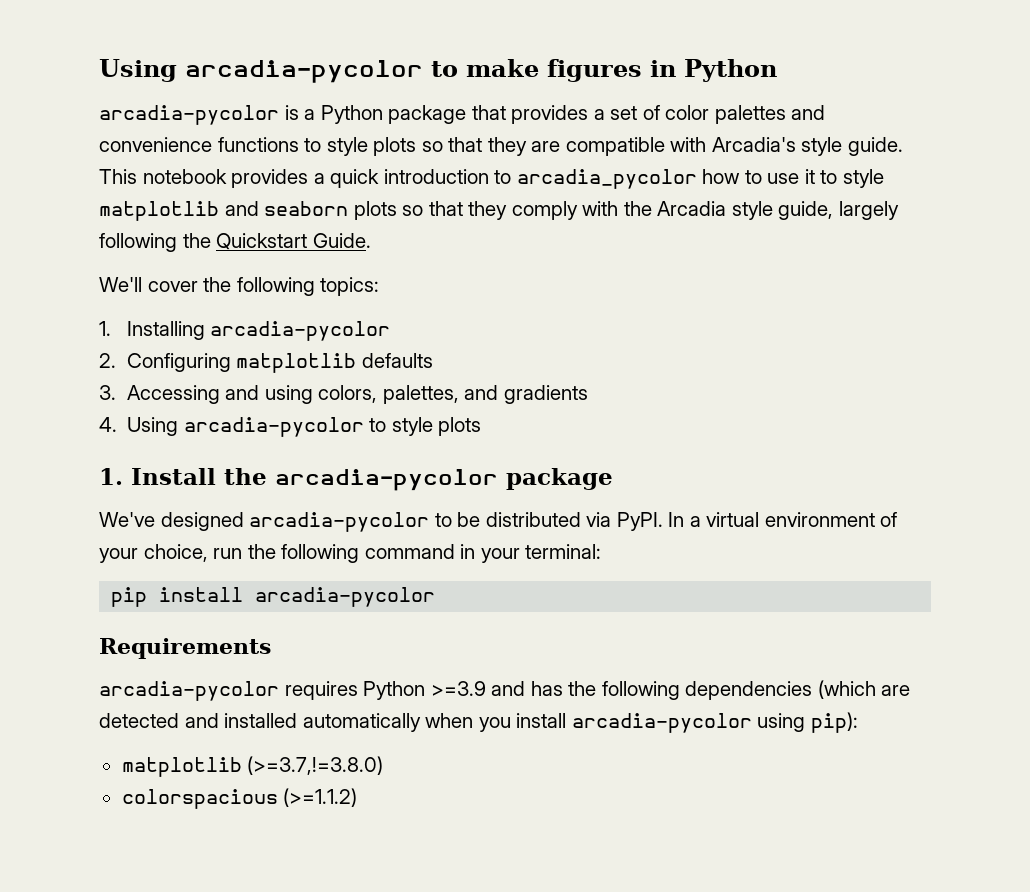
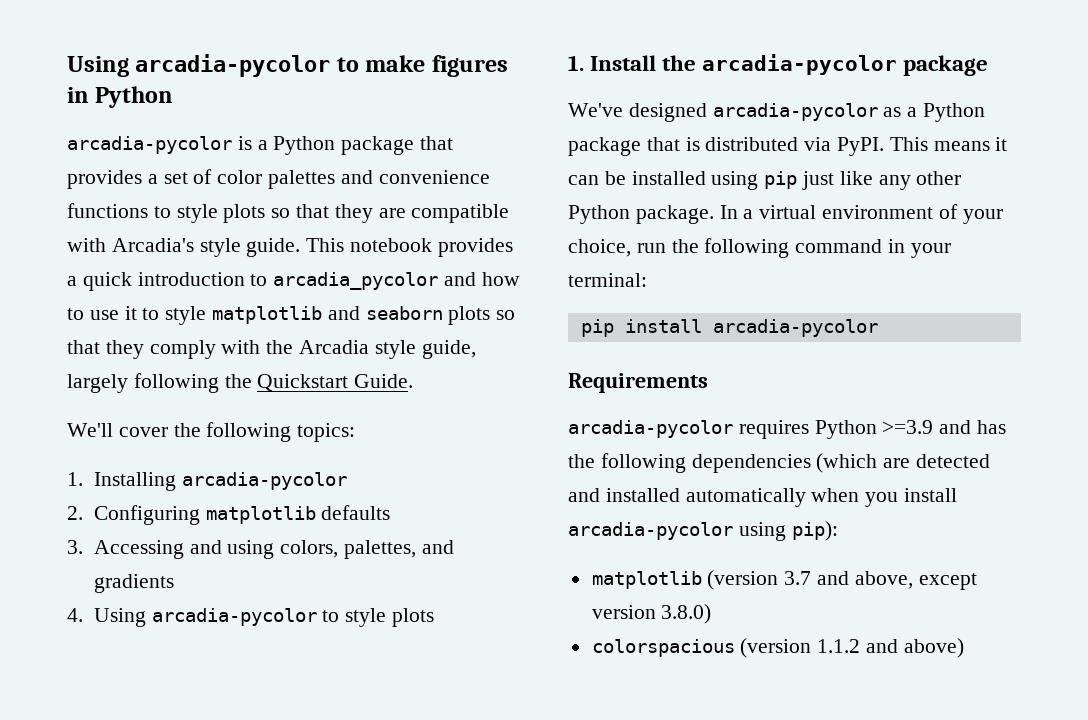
- This notebook provides a quick introduction to arcadia_pycolor how to use it to style matplotlib and seaborn plots so that they comply with the Arcadia style guide, largely following the Quickstart Guide.
+ This notebook provides a quick introduction to arcadia_pycolor and how to use it to style matplotlib and seaborn plots so that they comply with the Arcadia style guide, largely following the Quickstart Guide.
- We've designed arcadia-pycolor to be distributed via PyPI.
+ We've designed arcadia-pycolor as a Python package that is distributed via PyPI. This means it can be installed using pip just like any other Python package.
- matplotlib (>=3.7,!=3.8.0)
- colorspacious (>=1.1.2)
+ matplotlib (version 3.7 and above, except version 3.8.0)
+ colorspacious (version 1.1.2 and above)

